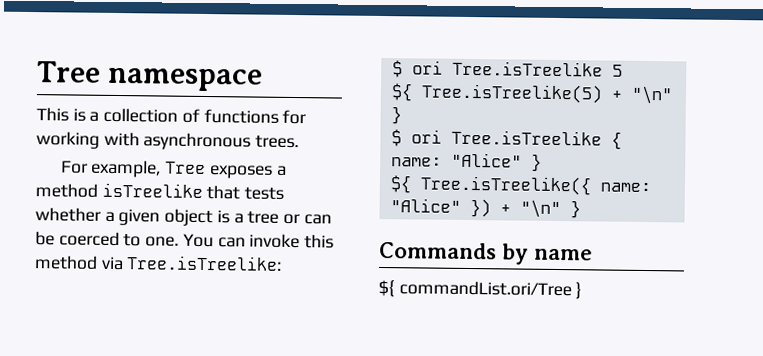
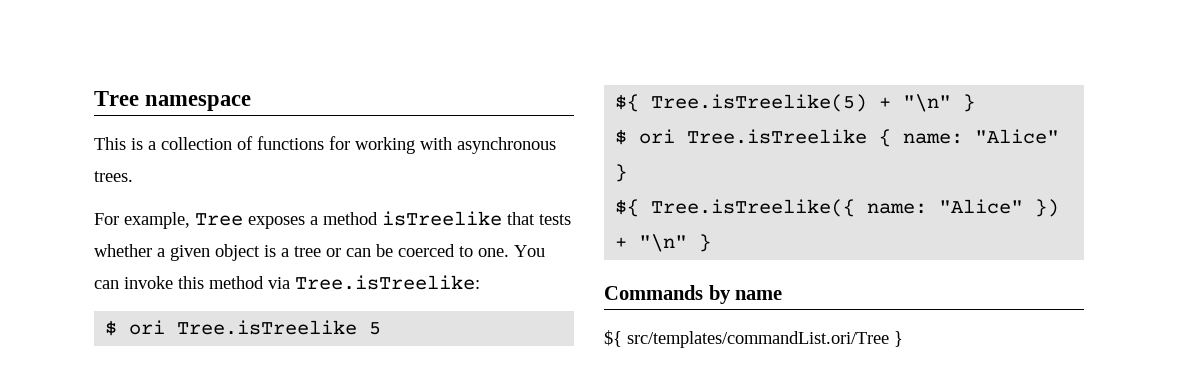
- ${ commandList.ori/Tree }
+ ${ src/templates/commandList.ori/Tree }

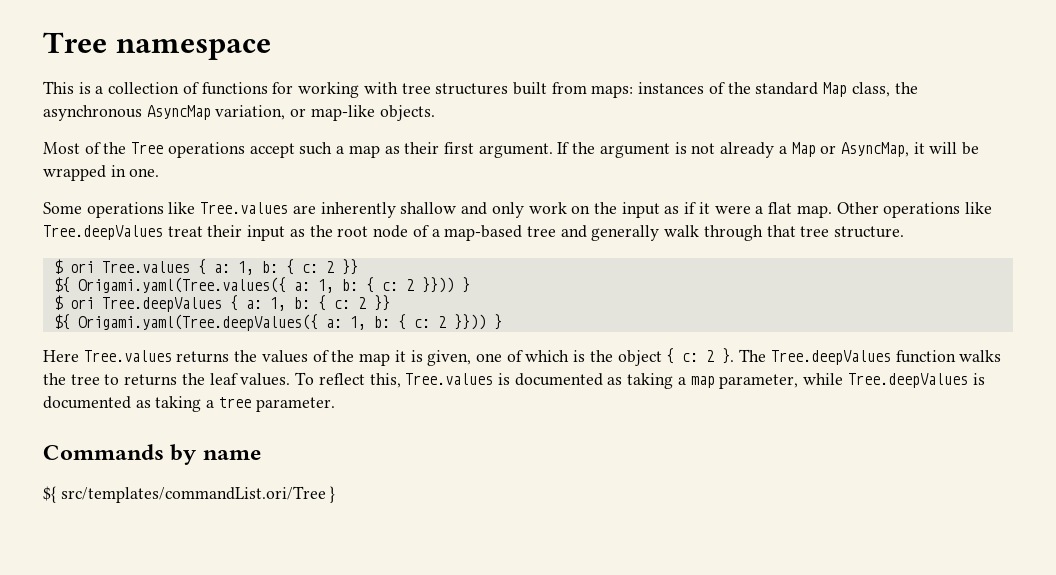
- This is a collection of functions for working with asynchronous trees.
- For example, Tree exposes a method isTreelike that tests whether a given object is a tree or can be coerced to one. You can invoke this method via Tree.isTreelike:
- $ ori Tree.isTreelike 5
- ${ Tree.isTreelike(5) + "\n" }
- $ ori Tree.isTreelike { name: "Alice" }
- ${ Tree.isTreelike({ name: "Alice" }) + "\n" }
+ This is a collection of functions for working with tree structures built from maps: instances of the standard Map class, the asynchronous AsyncMap variation, or map-like objects.
+ Most of the Tree operations accept such a map as their first argument. If the argument is not already a Map or AsyncMap, it will be wrapped in one.
+ Some operations like Tree.values are inherently shallow and only work on the input as if it were a flat map. Other operations like Tree.deepValues treat their input as the root node of a map-based tree and generally walk through that tree structure.
+ $ ori Tree.values { a: 1, b: { c: 2 }}
+ ${ Origami.yaml(Tree.values({ a: 1, b: { c: 2 }})) }
+ $ ori Tree.deepValues { a: 1, b: { c: 2 }}
+ ${ Origami.yaml(Tree.deepValues({ a: 1, b: { c: 2 }})) }
+ Here Tree.values returns the values of the map it is given, one of which is the object { c: 2 }. The Tree.deepValues function walks the tree to returns the leaf values. To reflect this, Tree.values is documented as taking a map parameter, while Tree.deepValues is documented as taking a tree parameter.

